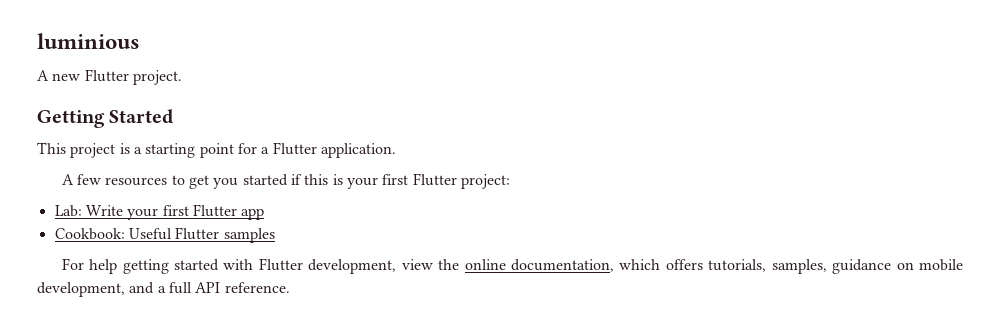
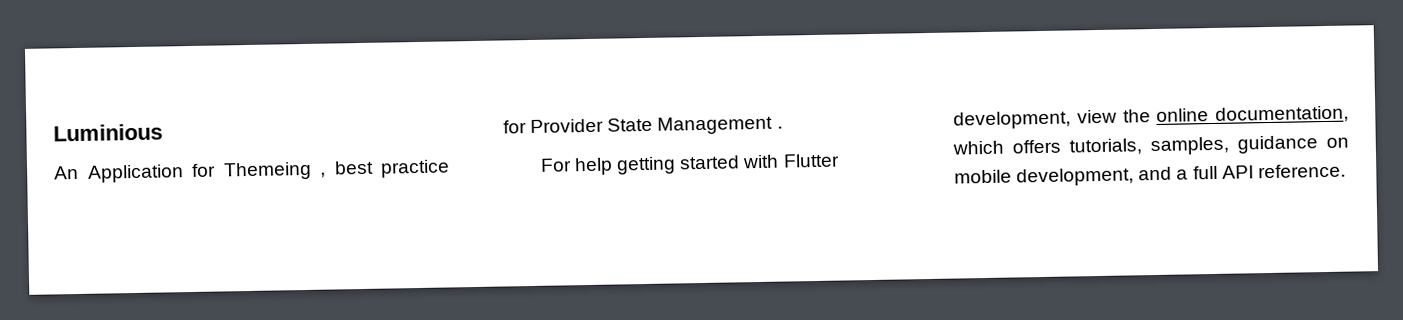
- luminious
- A new Flutter project.
- Getting Started
- This project is a starting point for a Flutter application.
- A few resources to get you started if this is your first Flutter project:
- Lab: Write your first Flutter app
- Cookbook: Useful Flutter samples
+ Luminious
+ An Application for Themeing , best practice for Provider State Management .

